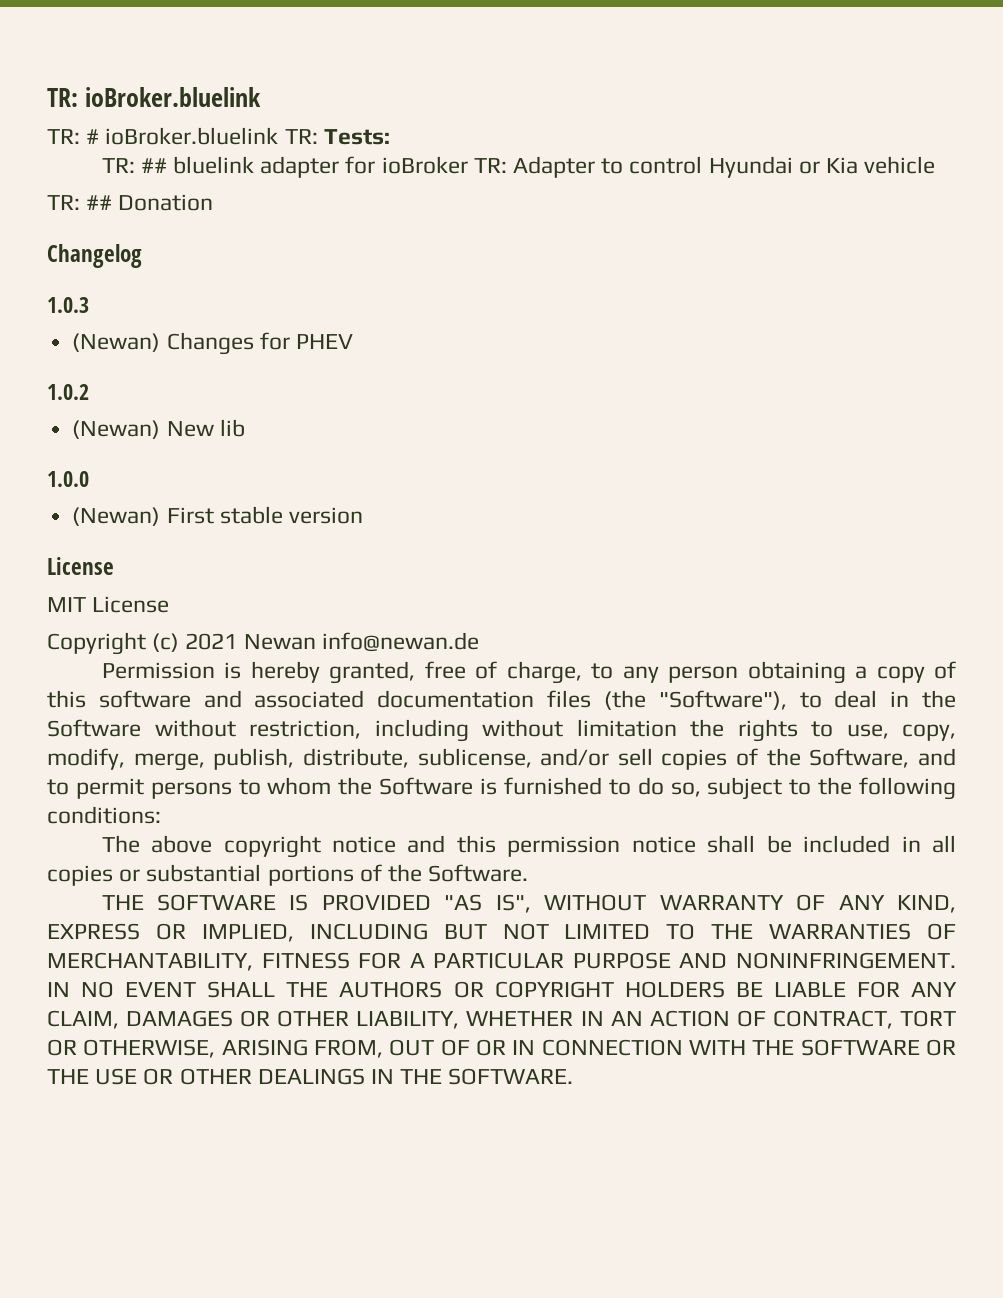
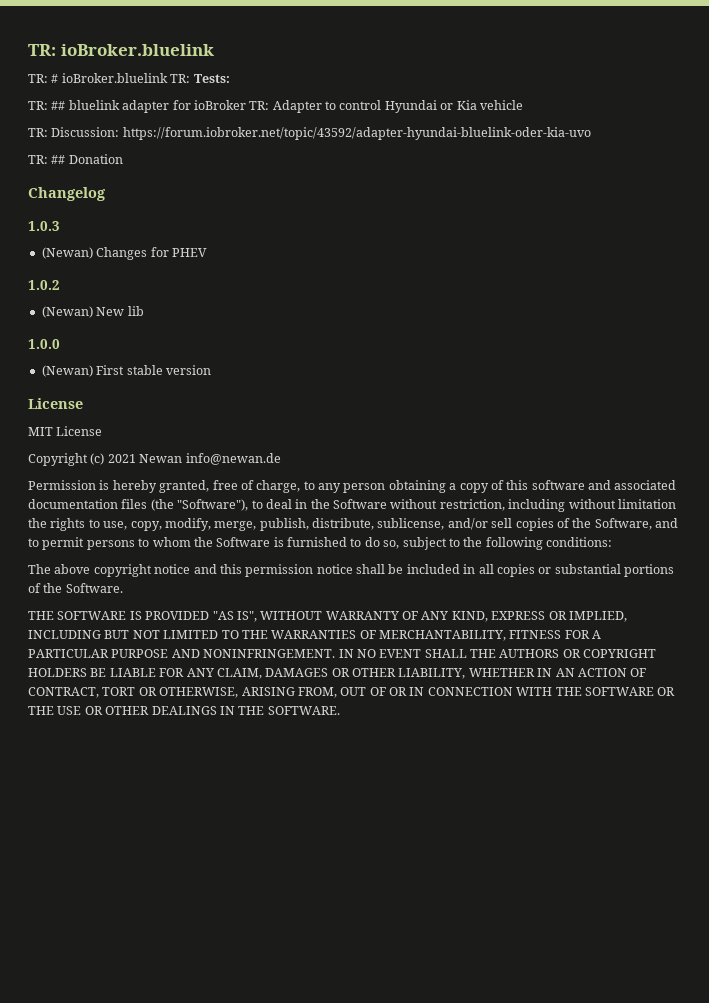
+ TR: Discussion: https://forum.iobroker.net/topic/43592/adapter-hyundai-bluelink-oder-kia-uvo

